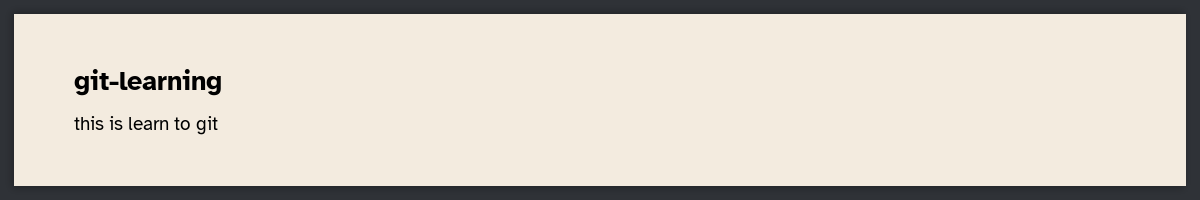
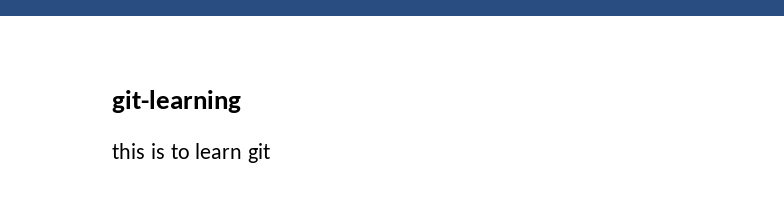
- this is learn to git
+ this is to learn git

